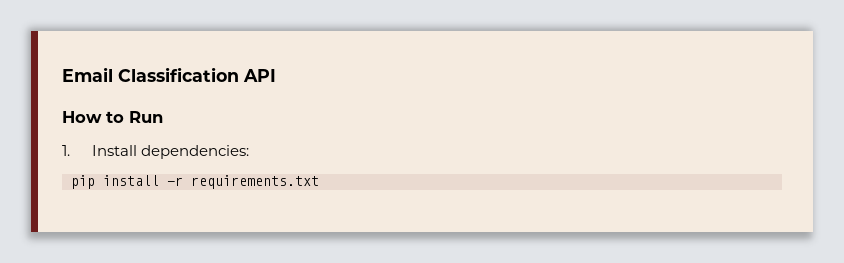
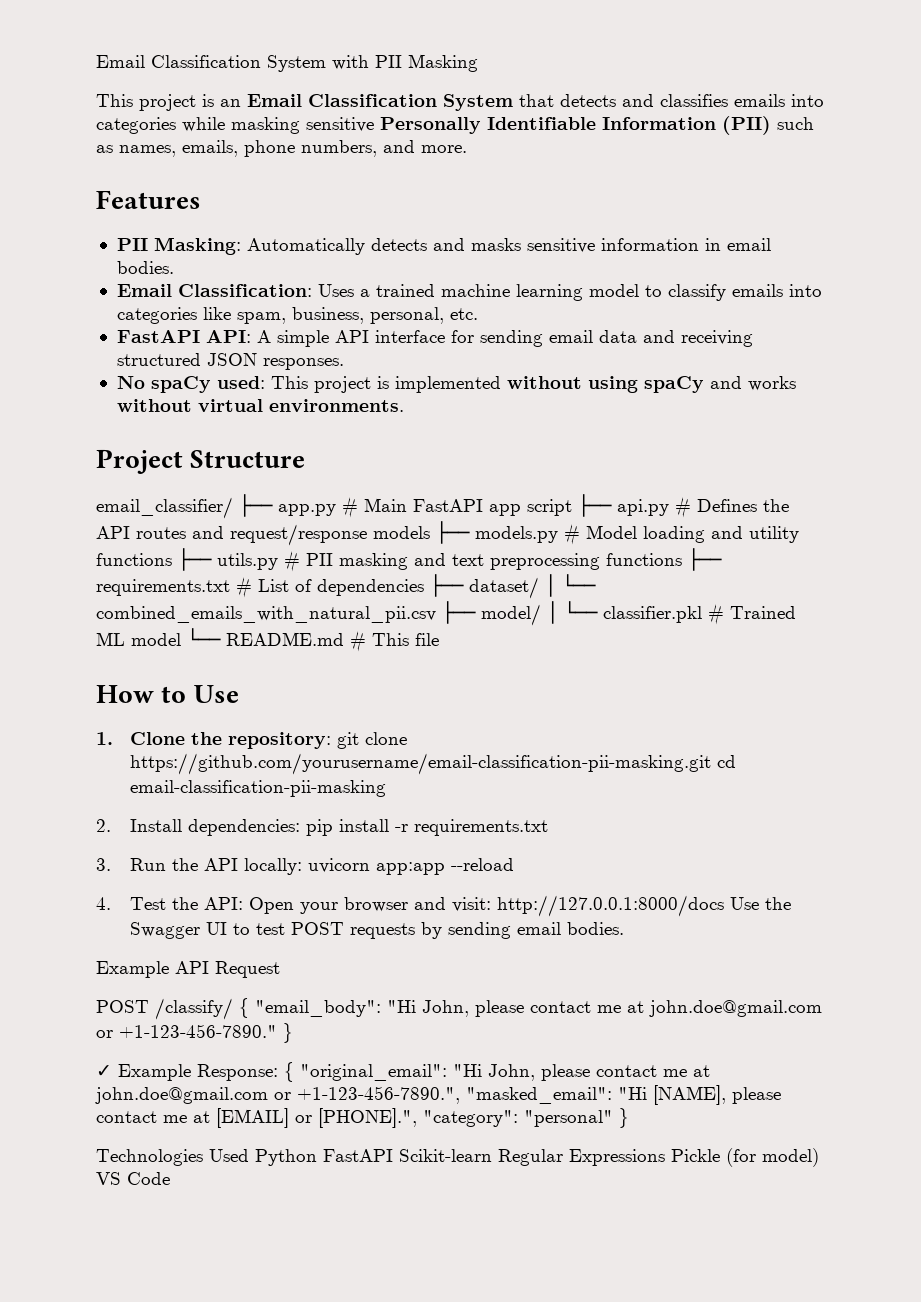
- Email Classification API
- How to Run
- 1. Install dependencies:
- pip install -r requirements.txt
+ Email Classification System with PII Masking
+ This project is an Email Classification System that detects and classifies emails into categories while masking sensitive Personally Identifiable Information (PII) such as names, emails, phone numbers, and more.
+ Features
+ PII Masking: Automatically detects and masks sensitive information in email bodies.
+ Email Classification: Uses a trained machine learning model to classify emails into categories like spam, business, personal, etc.
+ FastAPI API: A simple API interface for sending email data and receiving structured JSON responses.
+ No spaCy used: This project is implemented without using spaCy and works without virtual environments.
+ Project Structure
+ email_classifier/ ├── app.py # Main FastAPI app script ├── api.py # Defines the API routes and request/response models ├── models.py # Model loading and utility functions ├── utils.py # PII masking and text preprocessing functions ├── requirements.txt # List of dependencies ├── dataset/ │ └── combined_emails_with_natural_pii.csv ├── model/ │ └── classifier.pkl # Trained ML model └── README.md # This file
+ How to Use
+ 1. Clone the repository: git clone https://github.com/yourusername/email-classification-pii-masking.git cd email-classification-pii-masking
+ 2. Install dependencies: pip install -r requirements.txt
+ 3. Run the API locally: uvicorn app:app --reload
+ 4. Test the API: Open your browser and visit: http://127.0.0.1:8000/docs Use the Swagger UI to test POST requests by sending email bodies.
+ Example API Request
+ POST /classify/ { "email_body": "Hi John, please contact me at john.doe@gmail.com or +1-123-456-7890." }
+ ✓ Example Response: { "original_email": "Hi John, please contact me at john.doe@gmail.com or +1-123-456-7890.", "masked_email": "Hi [NAME], please contact me at [EMAIL] or [PHONE].", "category": "personal" }
+ Technologies Used Python FastAPI Scikit-learn Regular Expressions Pickle (for model) VS Code

